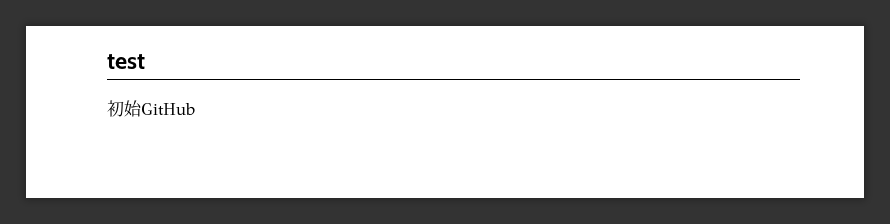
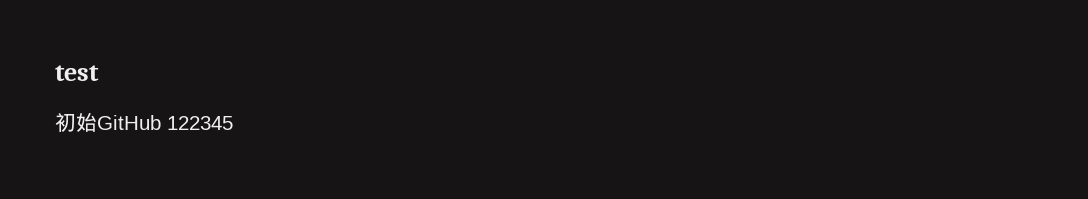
- 初始GitHub
+ 初始GitHub 122345

